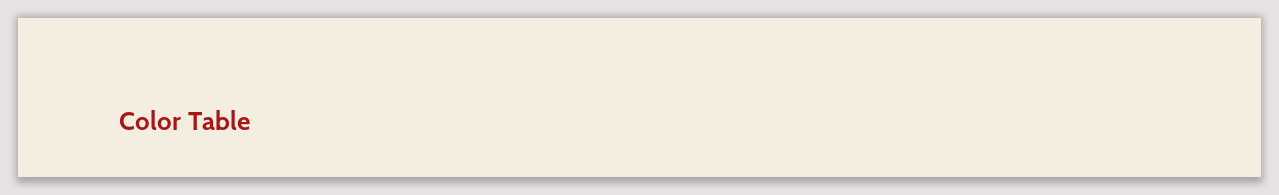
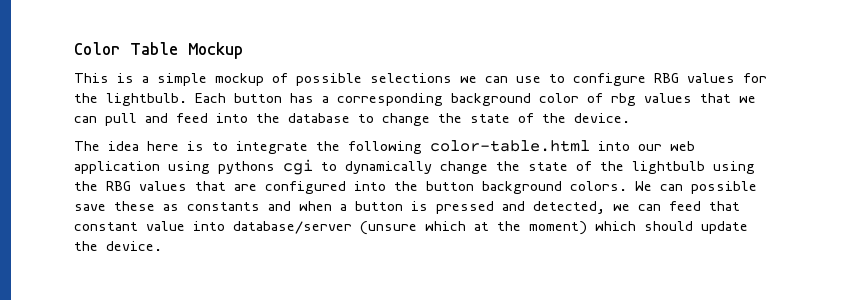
- Color Table
+ Color Table Mockup
+ This is a simple mockup of possible selections we can use to configure RBG values for the lightbulb. Each button has a corresponding background color of rbg values that we can pull and feed into the database to change the state of the device.
+ The idea here is to integrate the following color-table.html into our web application using pythons cgi to dynamically change the state of the lightbulb using the RBG values that are configured into the button background colors. We can possible save these as constants and when a button is pressed and detected, we can feed that constant value into database/server (unsure which at the moment) which should update the device.

